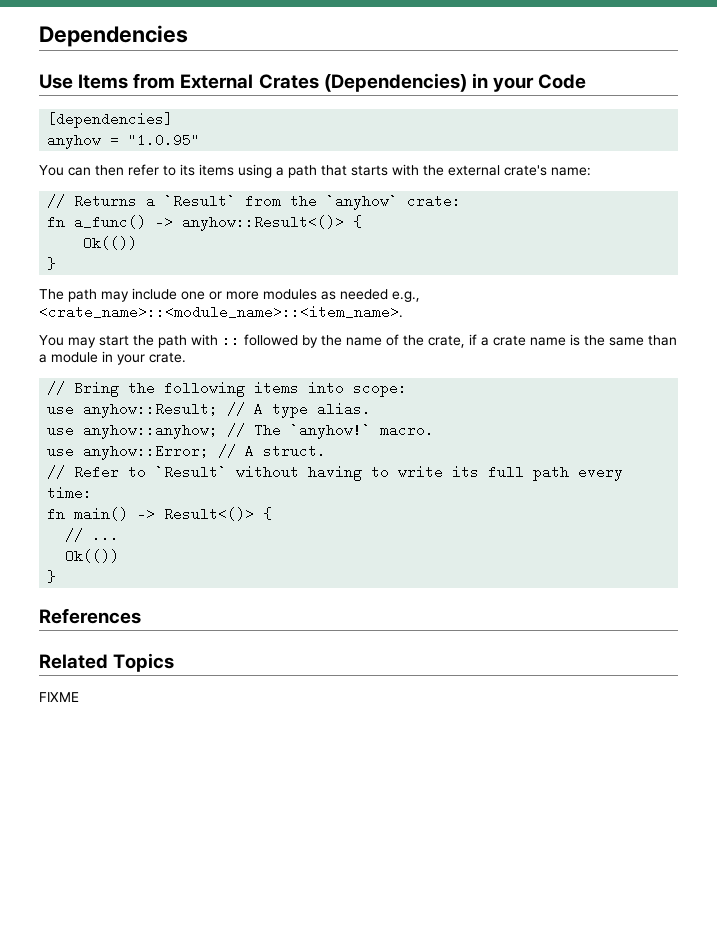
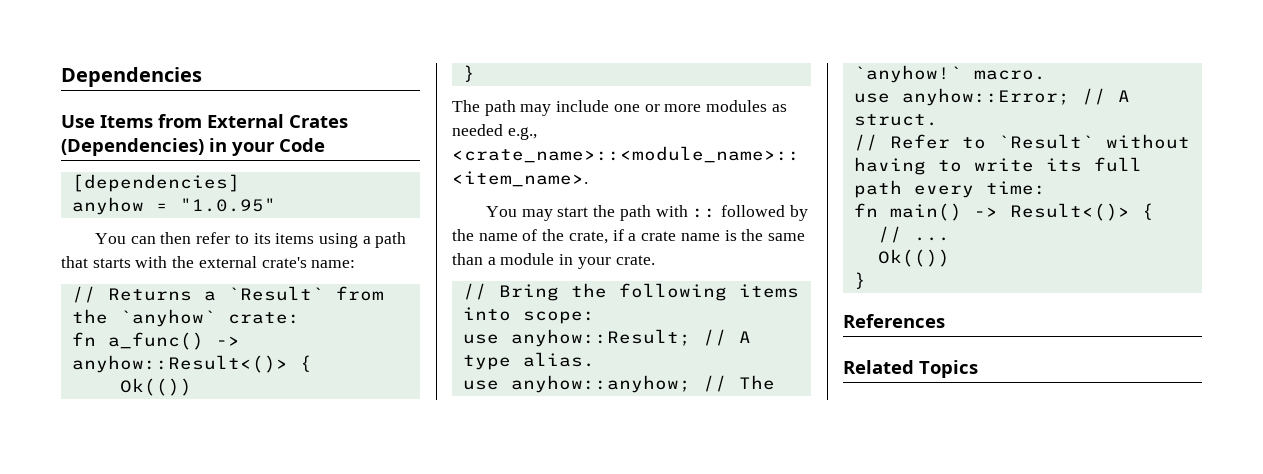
- FIXME

